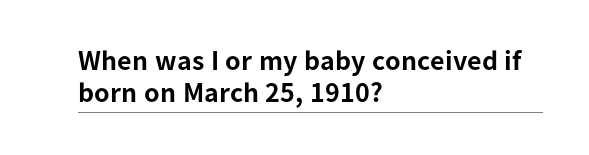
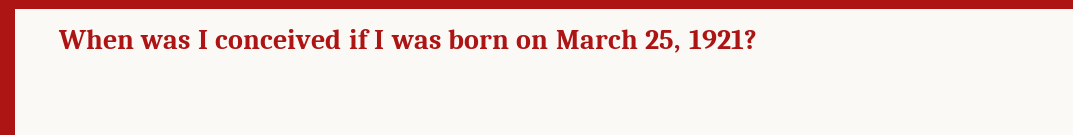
- When was I or my baby conceived if born on March 25, 1910?
+ When was I conceived if I was born on March 25, 1921?

